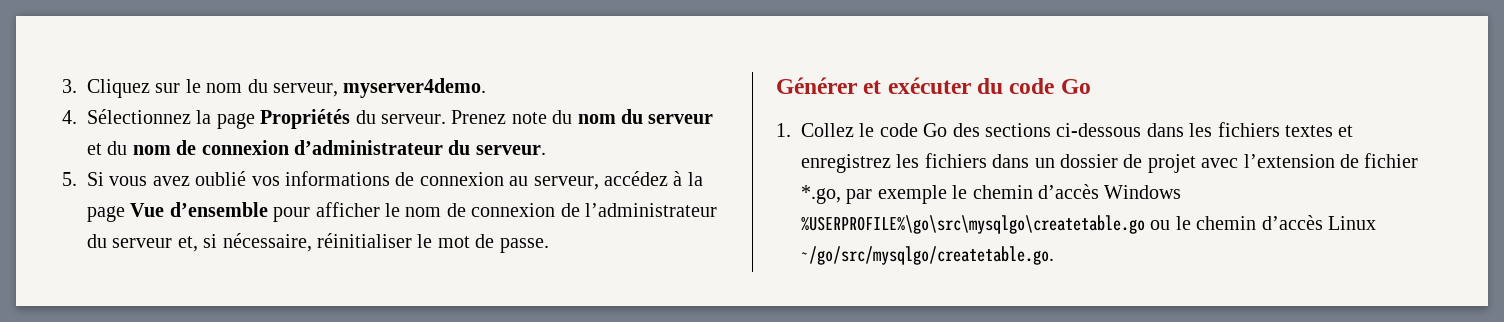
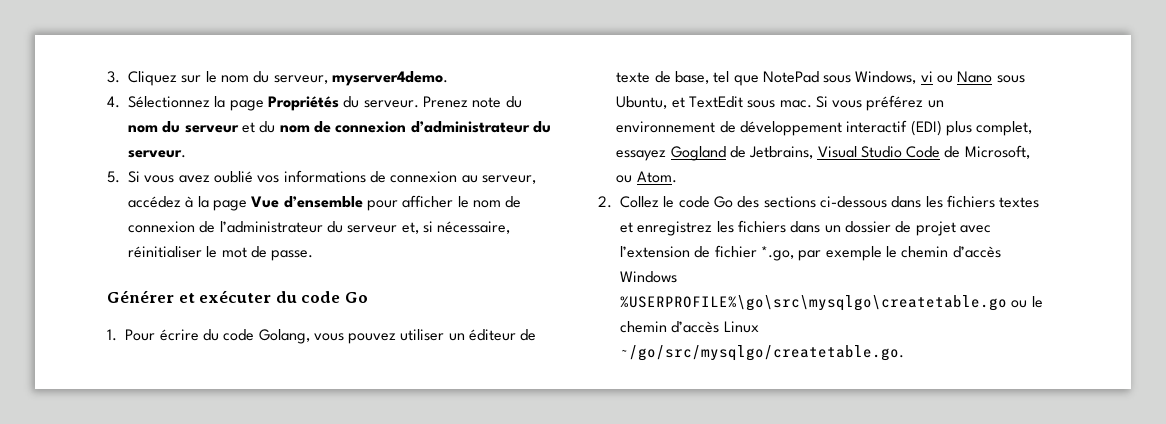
- 1. Collez le code Go des sections ci-dessous dans les fichiers textes et enregistrez les fichiers dans un dossier de projet avec l’extension de fichier *.go, par exemple le chemin d’accès Windows %USERPROFILE%\go\src\mysqlgo\createtable.go ou le chemin d’accès Linux ~/go/src/mysqlgo/createtable.go.
+ 1. Pour écrire du code Golang, vous pouvez utiliser un éditeur de texte de base, tel que NotePad sous Windows, vi ou Nano sous Ubuntu, et TextEdit sous mac. Si vous préférez un environnement de développement interactif (EDI) plus complet, essayez Gogland de Jetbrains, Visual Studio Code de Microsoft, ou Atom.
+ 2. Collez le code Go des sections ci-dessous dans les fichiers textes et enregistrez les fichiers dans un dossier de projet avec l’extension de fichier *.go, par exemple le chemin d’accès Windows %USERPROFILE%\go\src\mysqlgo\createtable.go ou le chemin d’accès Linux ~/go/src/mysqlgo/createtable.go.

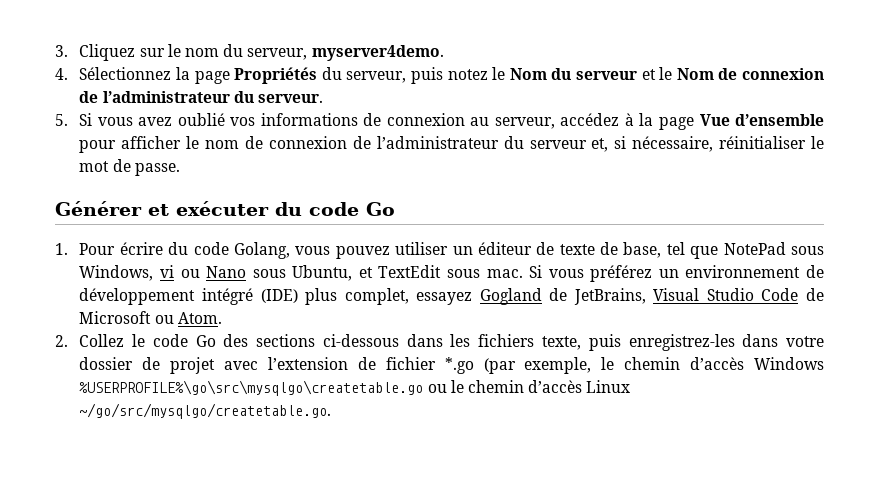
- 4. Sélectionnez la page Propriétés du serveur. Prenez note du nom du serveur et du nom de connexion d’administrateur du serveur.
+ 4. Sélectionnez la page Propriétés du serveur, puis notez le Nom du serveur et le Nom de connexion de l’administrateur du serveur.
- Si vous préférez un environnement de développement interactif (EDI) plus complet, essayez Gogland de Jetbrains, Visual Studio Code de Microsoft, ou Atom.
+ Si vous préférez un environnement de développement intégré (IDE) plus complet, essayez Gogland de JetBrains, Visual Studio Code de Microsoft ou Atom.
- 2. Collez le code Go des sections ci-dessous dans les fichiers textes et enregistrez les fichiers dans un dossier de projet avec l’extension de fichier *.go, par exemple le chemin d’accès Windows %USERPROFILE%\go\src\mysqlgo\createtable.go ou le chemin d’accès Linux ~/go/src/mysqlgo/createtable.go.
+ 2. Collez le code Go des sections ci-dessous dans les fichiers texte, puis enregistrez-les dans votre dossier de projet avec l’extension de fichier *.go (par exemple, le chemin d’accès Windows %USERPROFILE%\go\src\mysqlgo\createtable.go ou le chemin d’accès Linux ~/go/src/mysqlgo/createtable.go.

